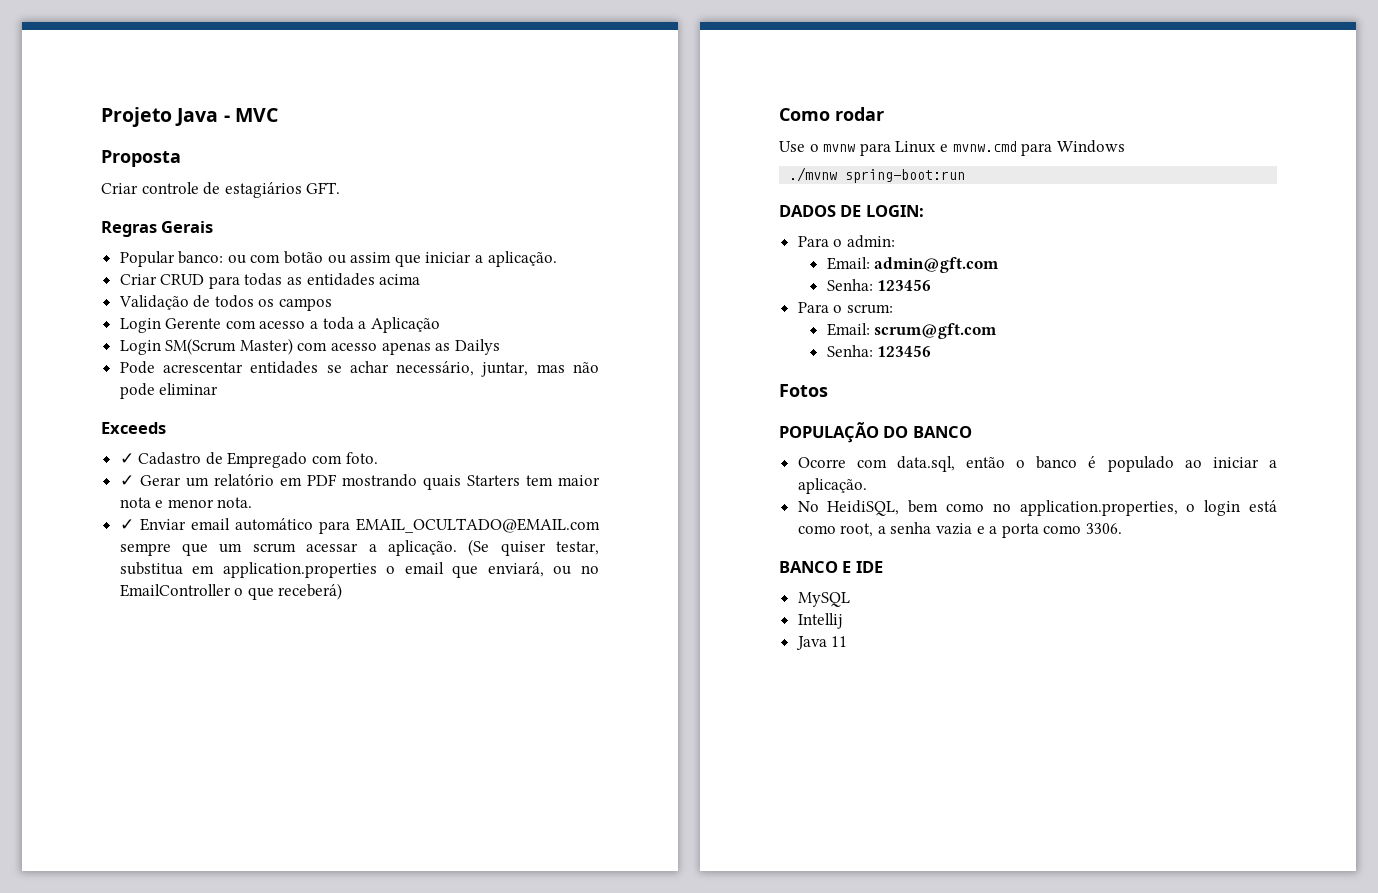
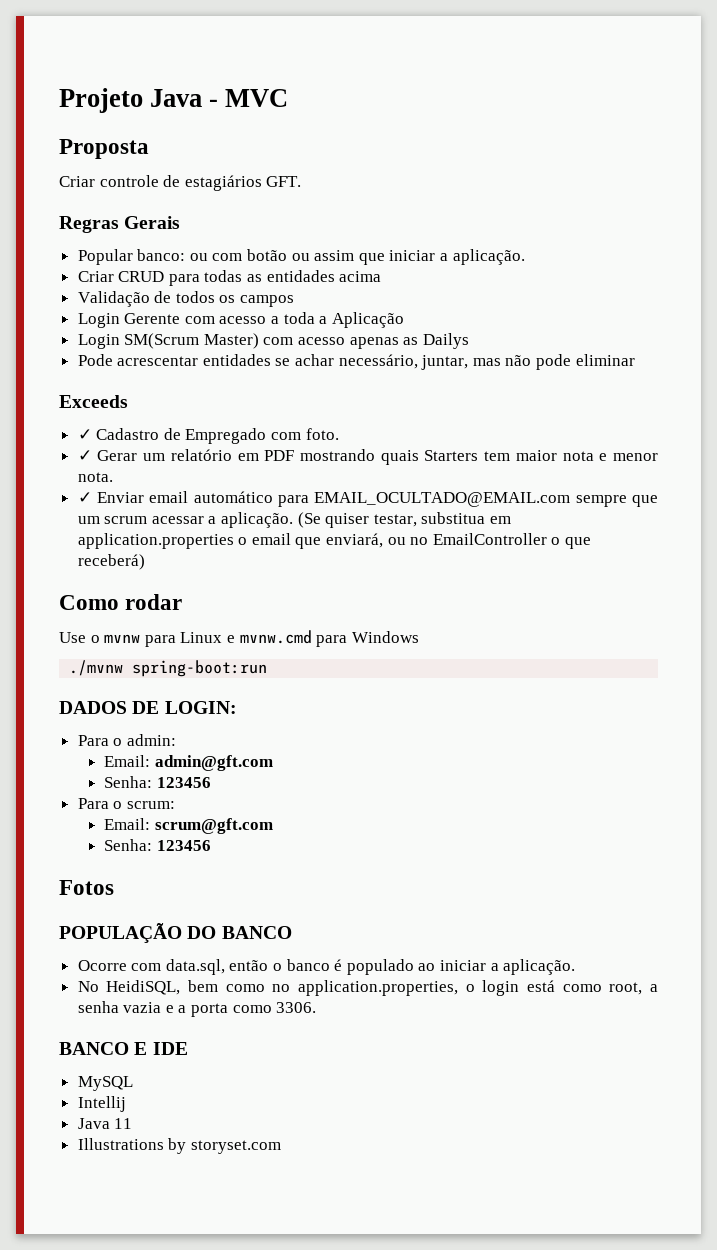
+ Illustrations by storyset.com

